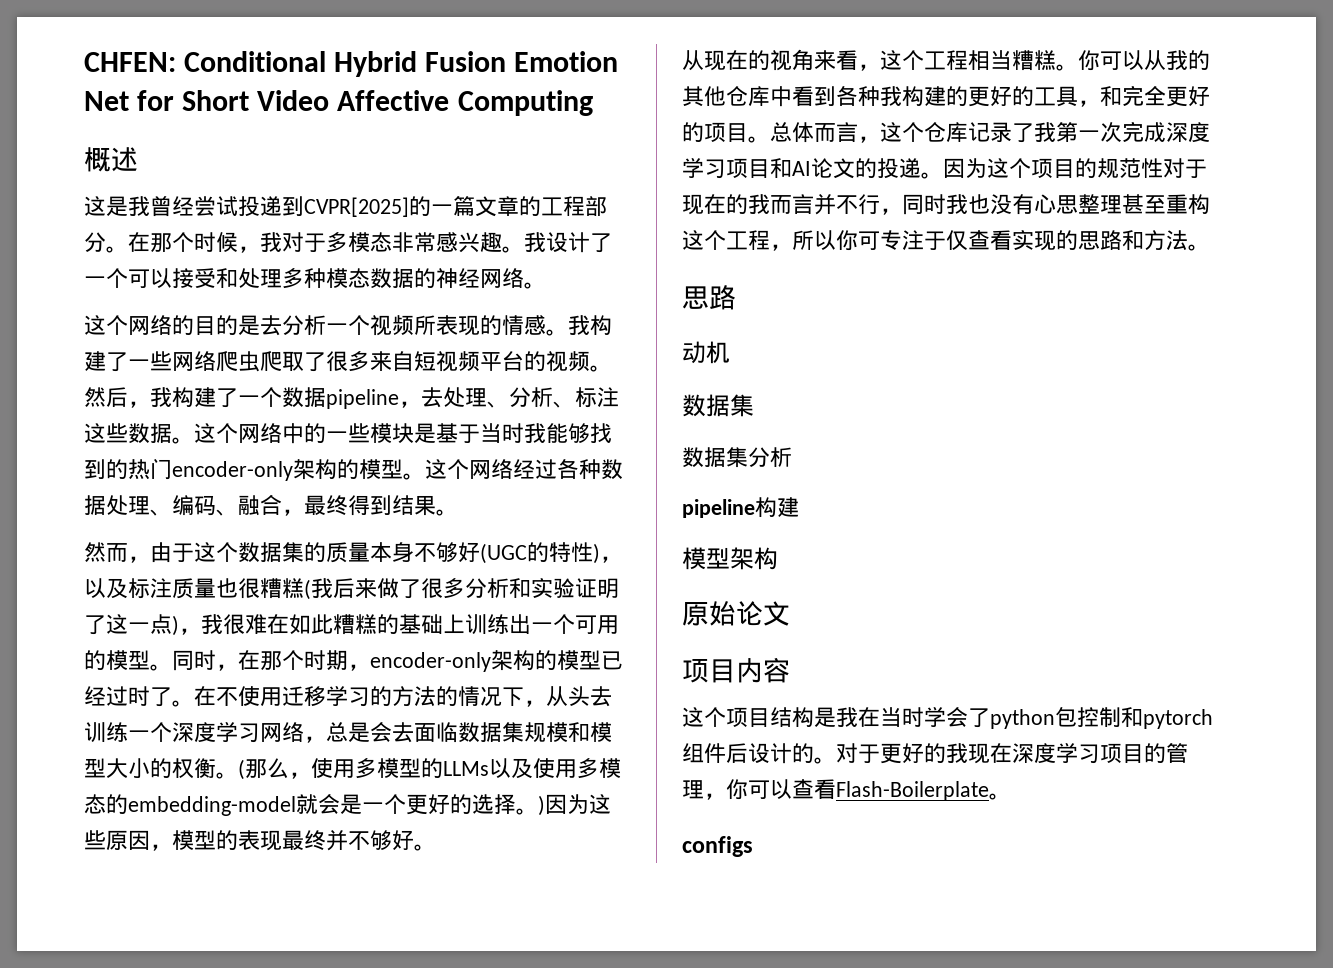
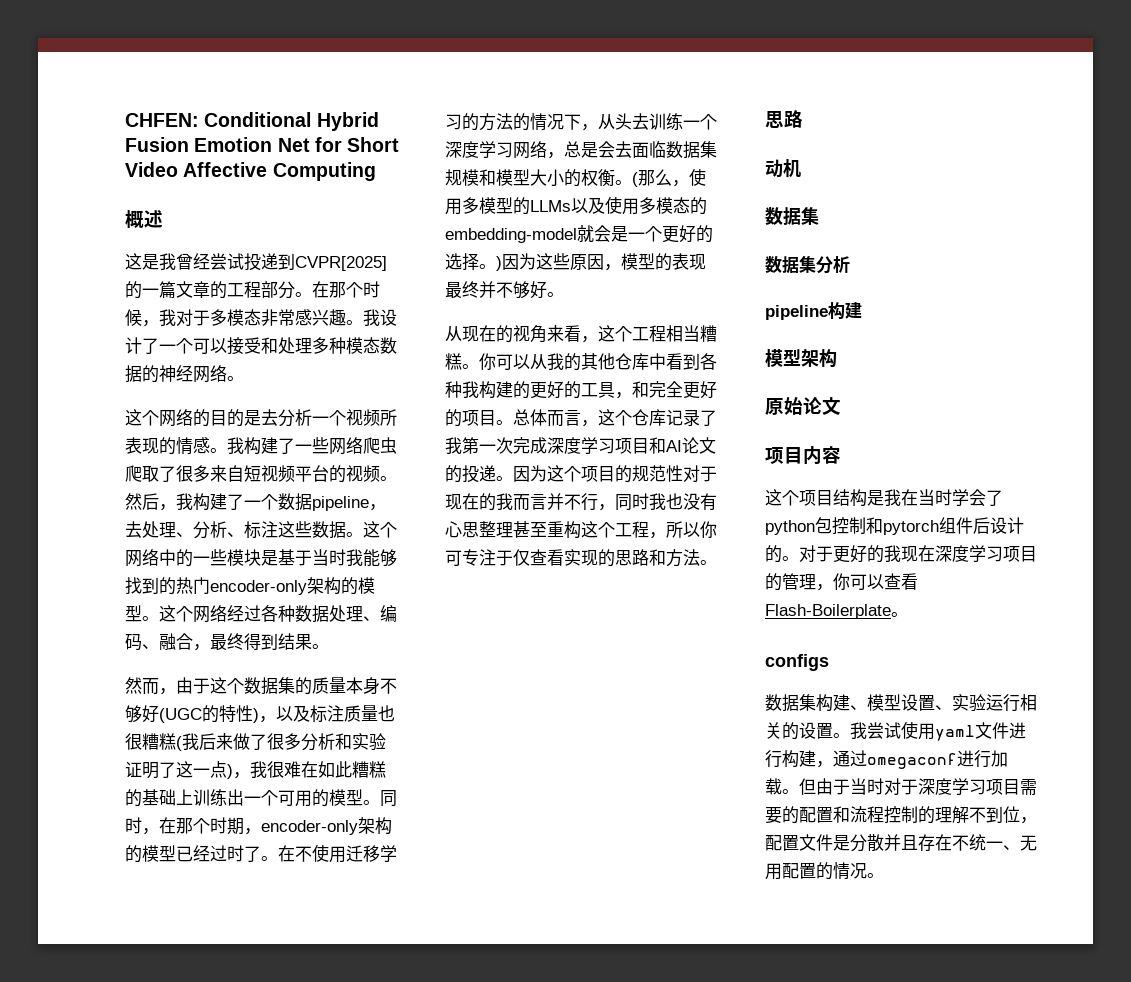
+ 数据集构建、模型设置、实验运行相关的设置。我尝试使用yaml文件进行构建，通过omegaconf进行加载。但由于当时对于深度学习项目需要的配置和流程控制的理解不到位，配置文件是分散并且存在不统一、无用配置的情况。

